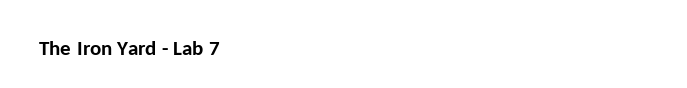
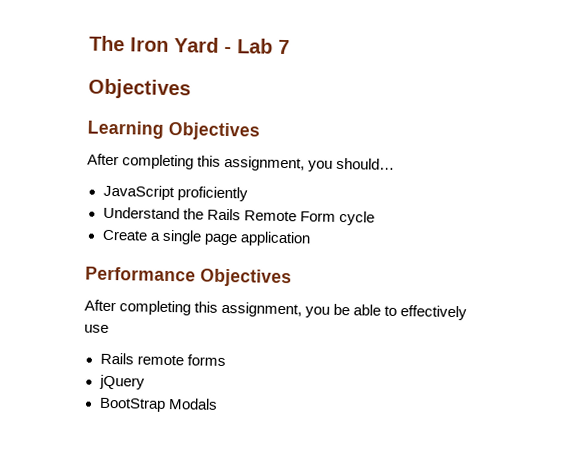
  The Iron Yard - Lab 7
+ Objectives
+ Learning Objectives
+ After completing this assignment, you should…
+ JavaScript proficiently
+ Understand the Rails Remote Form cycle
+ Create a single page application
+ Performance Objectives
+ After completing this assignment, you be able to effectively use
+ Rails remote forms
+ jQuery
+ BootStrap Modals

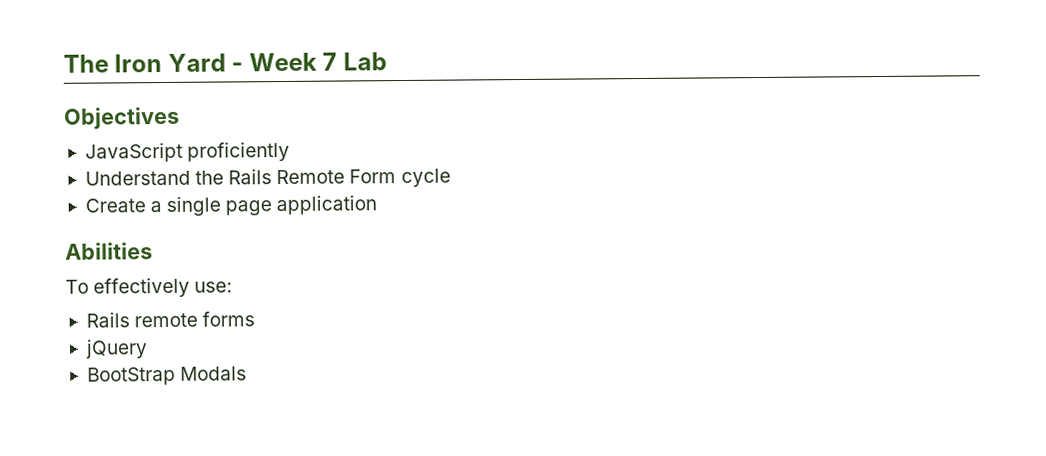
- The Iron Yard - Lab 7
+ The Iron Yard - Week 7 Lab
  Objectives
- Learning Objectives
- After completing this assignment, you should…
- Performance Objectives
- After completing this assignment, you be able to effectively use
+ Abilities
+ To effectively use:

